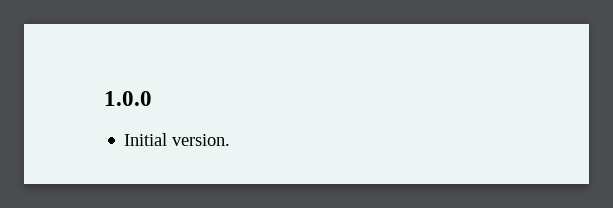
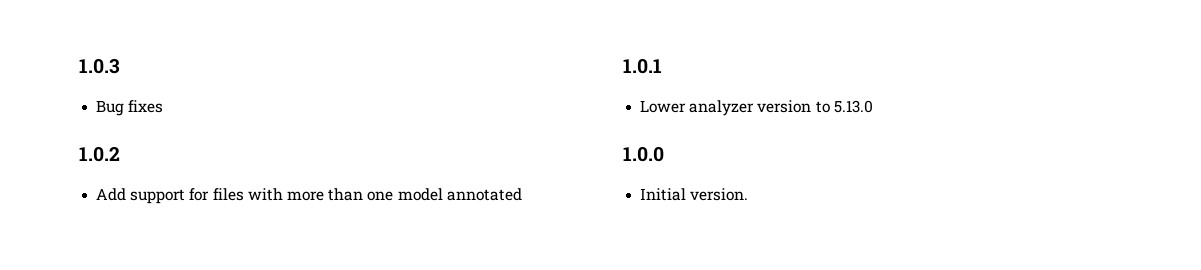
+ 1.0.3
+ Bug fixes
+ 1.0.2
+ Add support for files with more than one model annotated
+ 1.0.1
+ Lower analyzer version to 5.13.0

